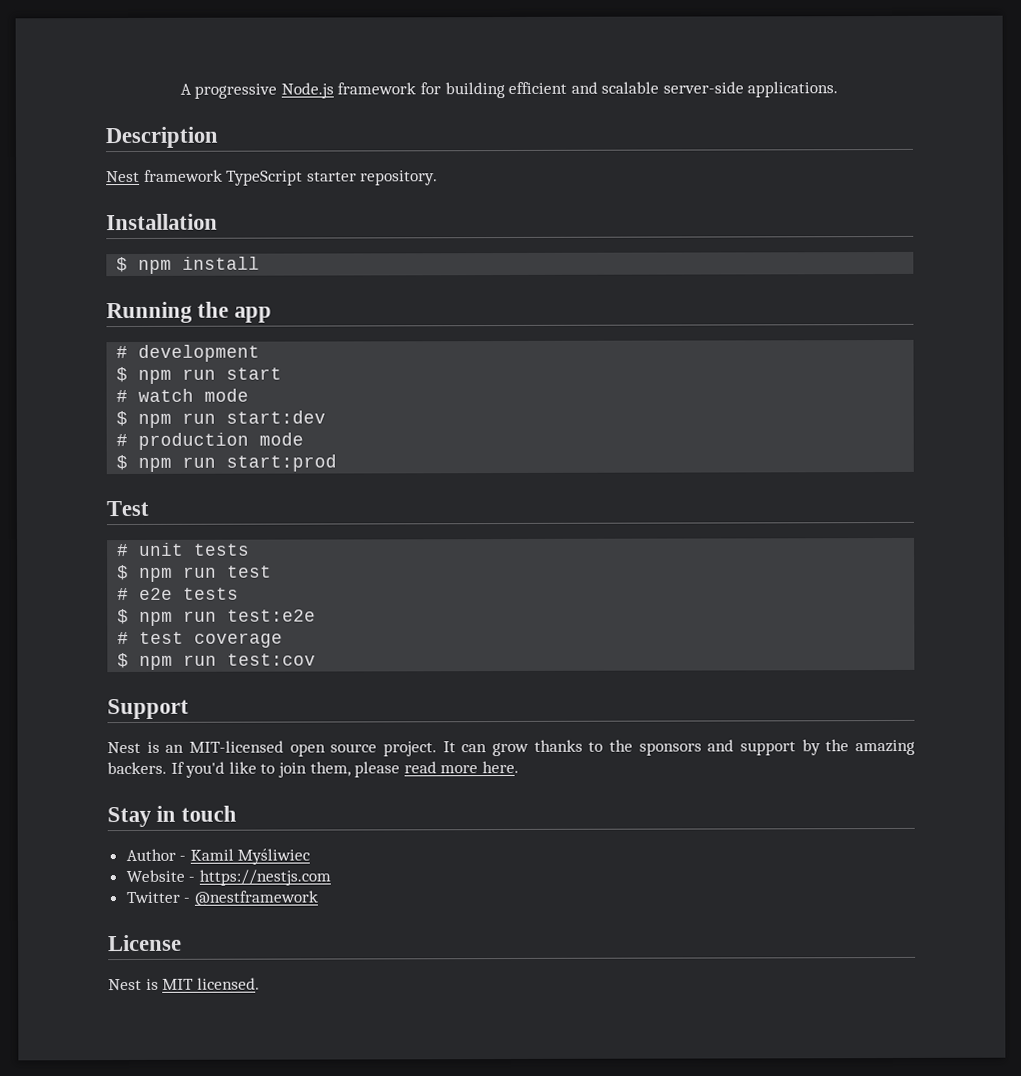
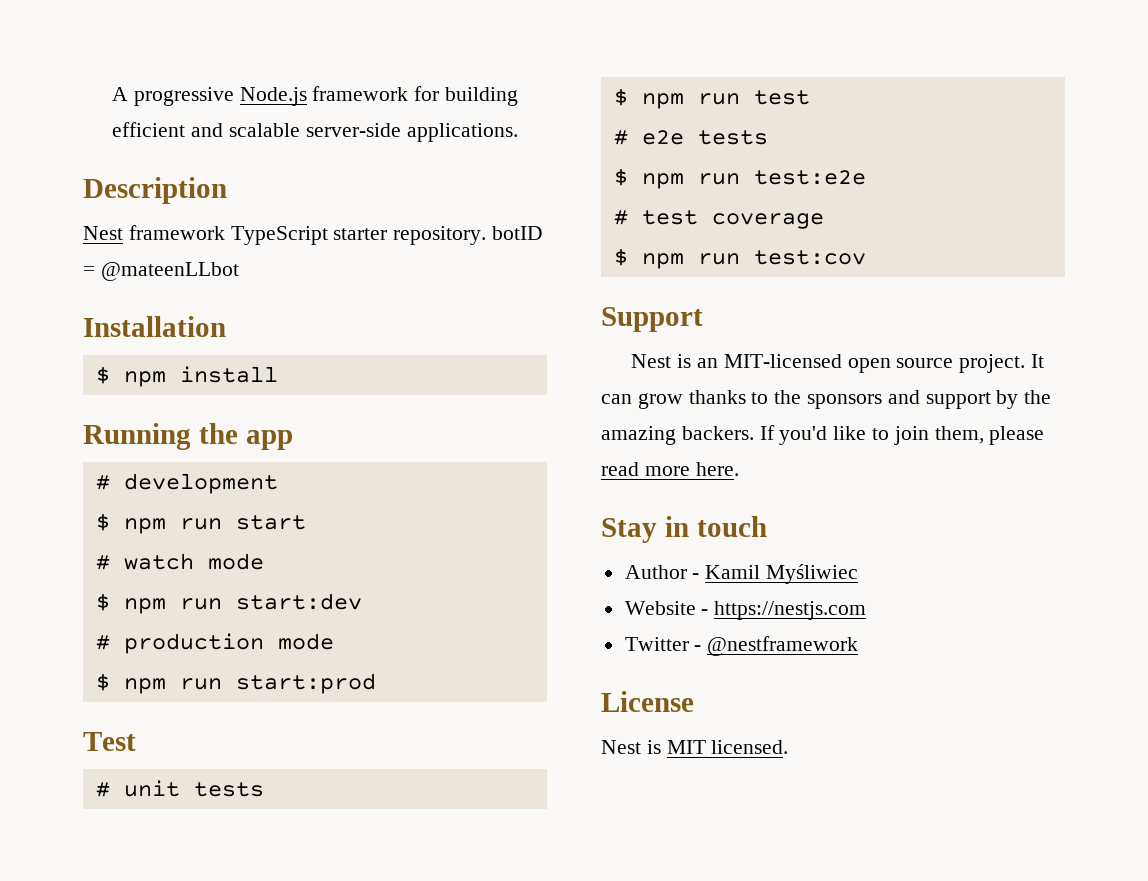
- Nest framework TypeScript starter repository.
+ Nest framework TypeScript starter repository. botID = @mateenLLbot

